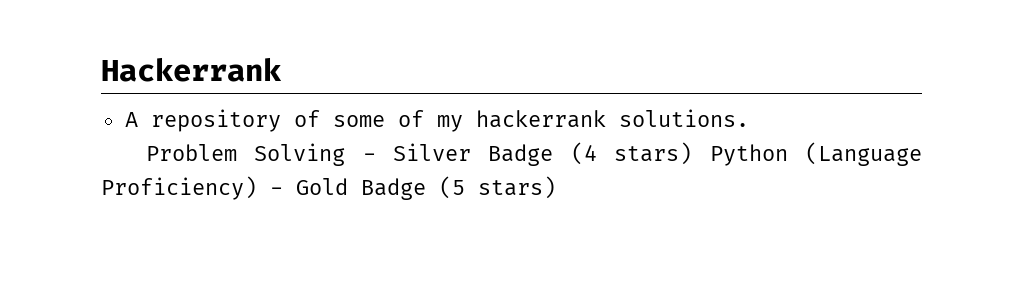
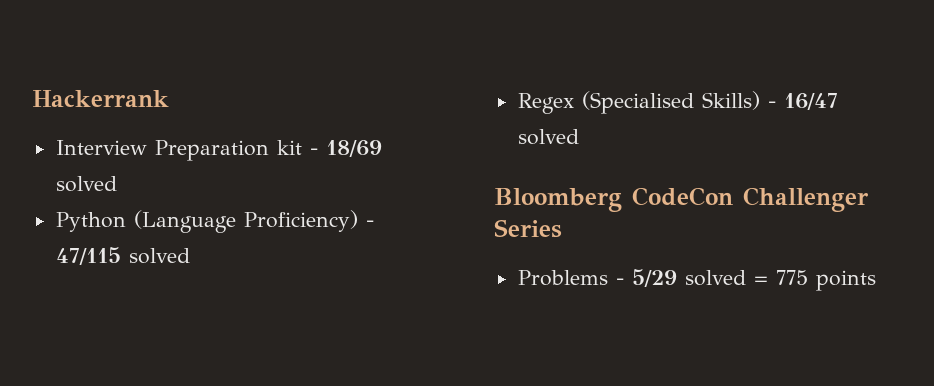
- A repository of some of my hackerrank solutions.
- Problem Solving - Silver Badge (4 stars) Python (Language Proficiency) - Gold Badge (5 stars)
+ Interview Preparation kit - 18/69 solved
+ Python (Language Proficiency) - 47/115 solved
+ Regex (Specialised Skills) - 16/47 solved
+ Bloomberg CodeCon Challenger Series
+ Problems - 5/29 solved = 775 points

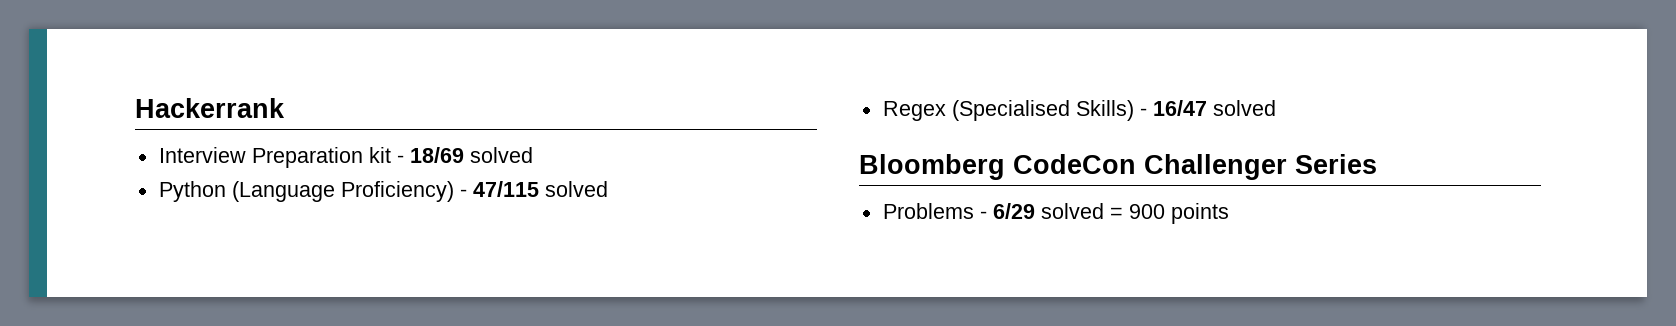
- Problems - 5/29 solved = 775 points
+ Problems - 6/29 solved = 900 points

